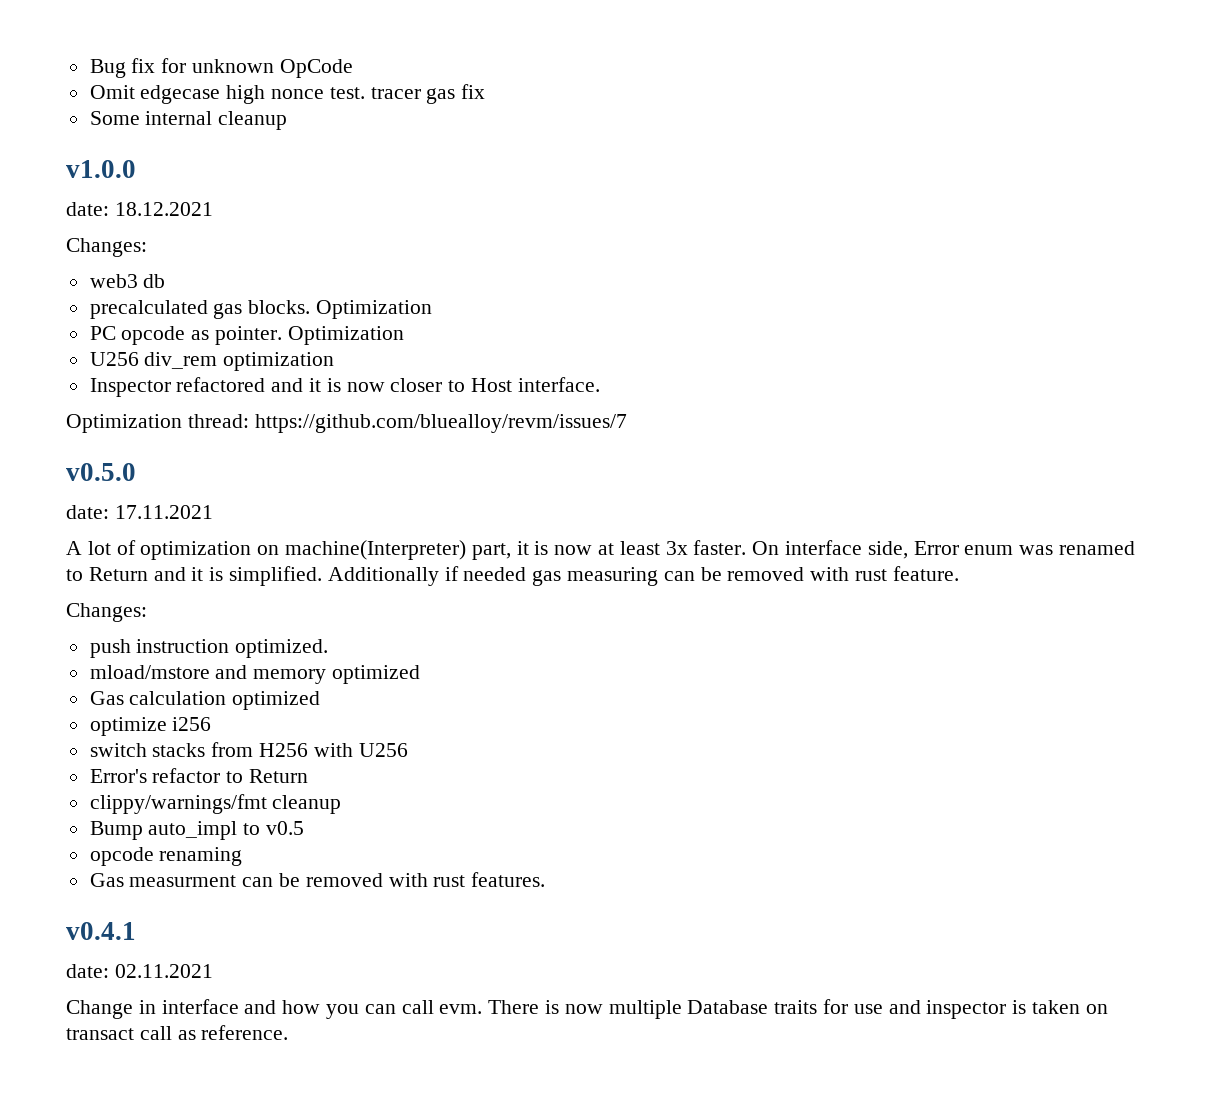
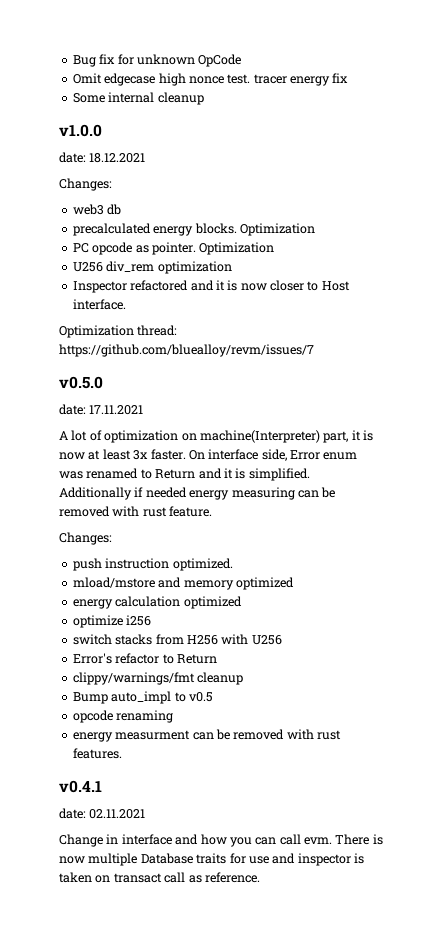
- Omit edgecase high nonce test. tracer gas fix
+ Omit edgecase high nonce test. tracer energy fix
- precalculated gas blocks.
+ precalculated energy blocks.
- Additionally if needed gas measuring can be removed with rust feature.
+ Additionally if needed energy measuring can be removed with rust feature.
- Gas calculation optimized
+ energy calculation optimized
- Gas measurment can be removed with rust features.
+ energy measurment can be removed with rust features.

